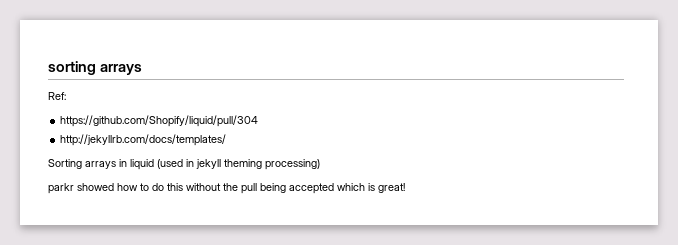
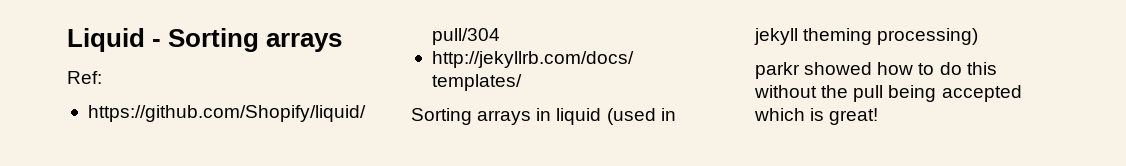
- sorting arrays
+ Liquid - Sorting arrays

